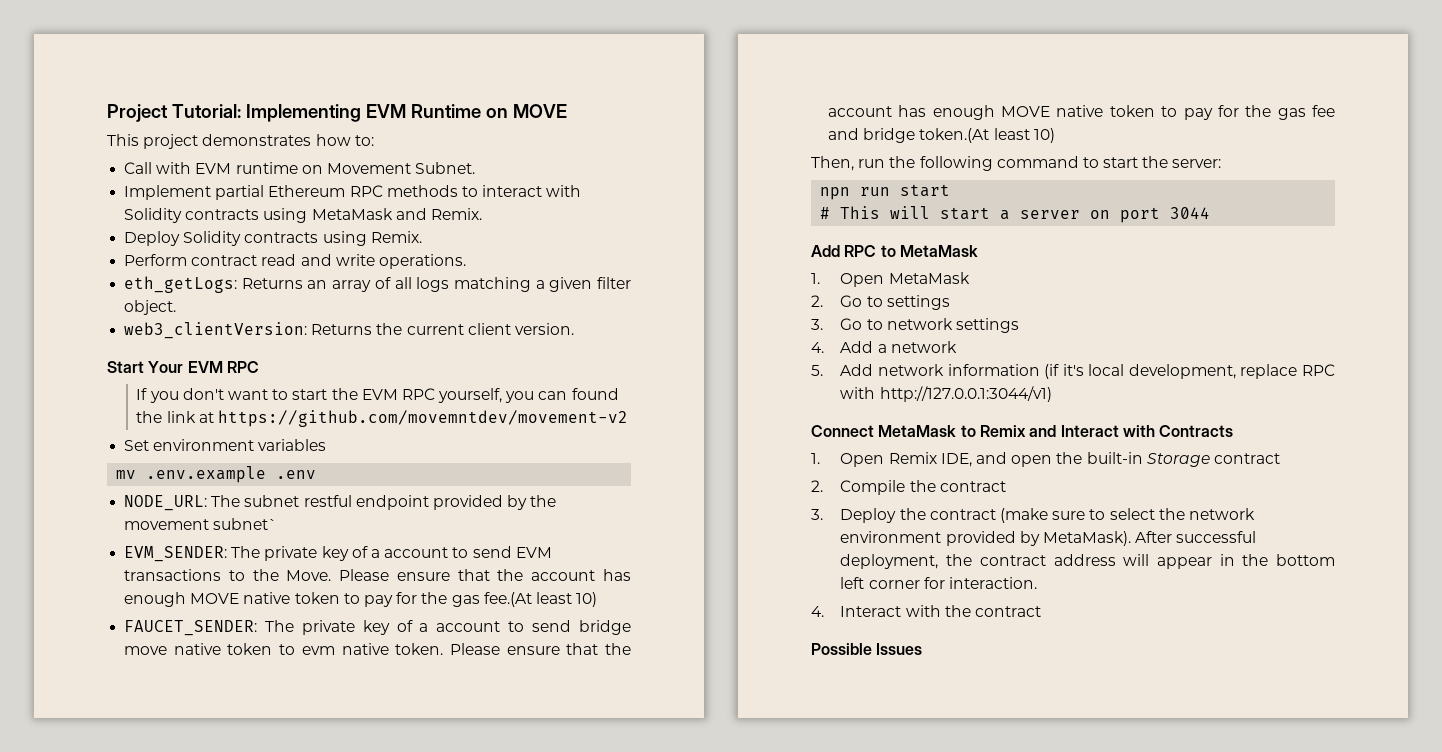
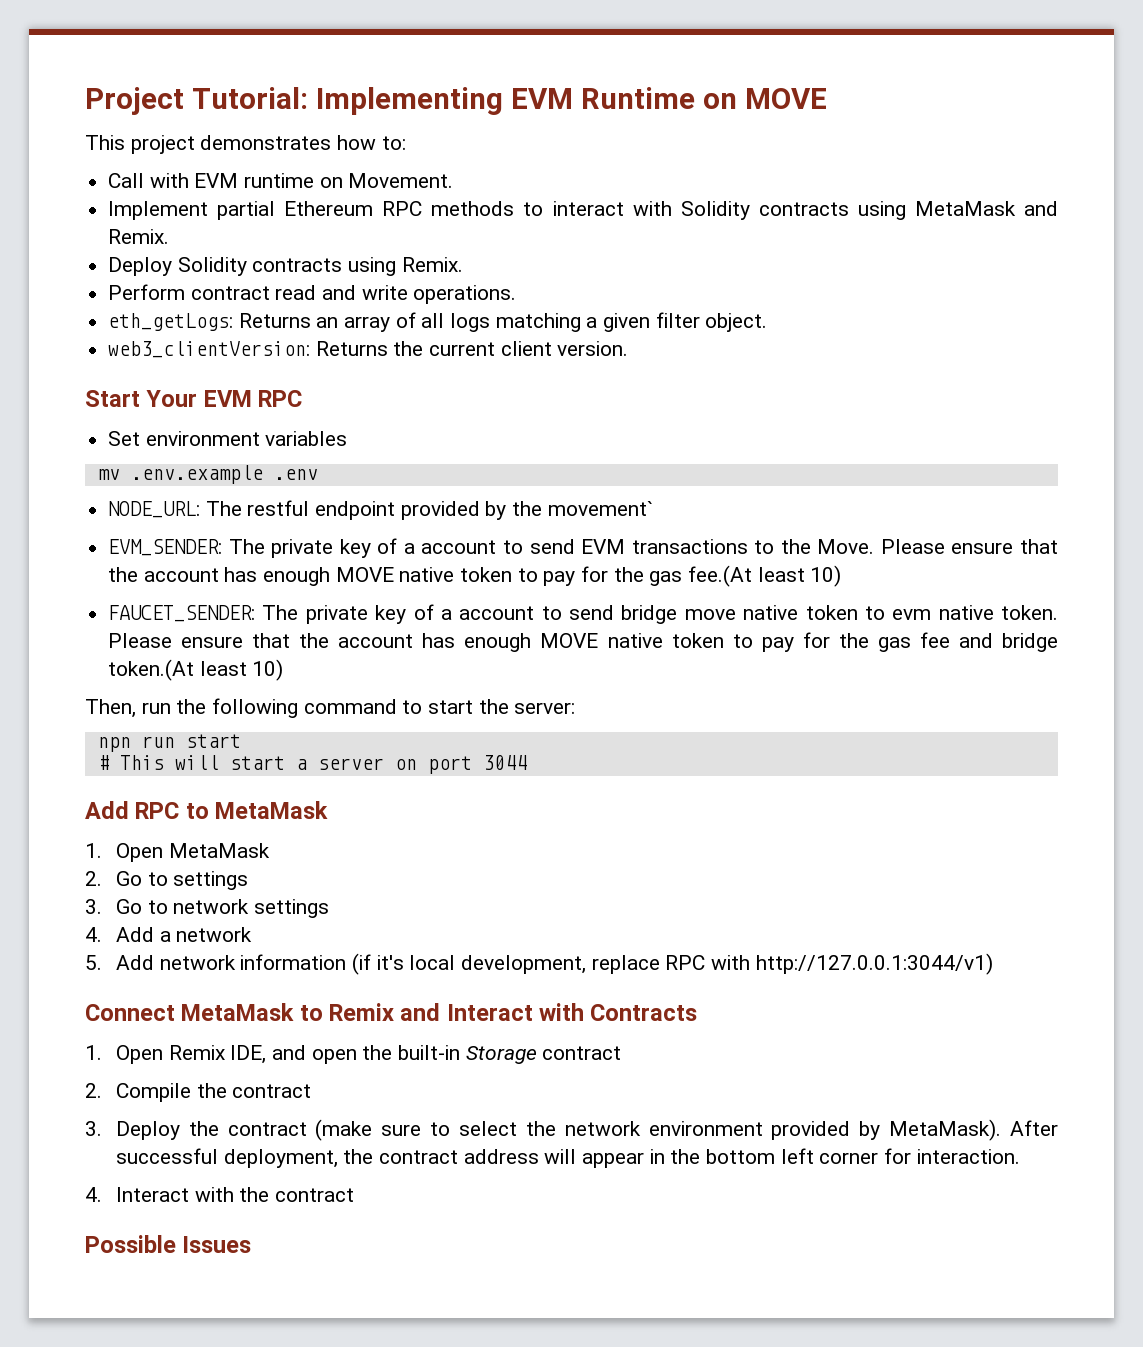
- Call with EVM runtime on Movement Subnet.
+ Call with EVM runtime on Movement.
- If you don't want to start the EVM RPC yourself, you can found the link at https://github.com/movemntdev/movement-v2
- NODE_URL: The subnet restful endpoint provided by the movement subnet`
+ NODE_URL: The restful endpoint provided by the movement`

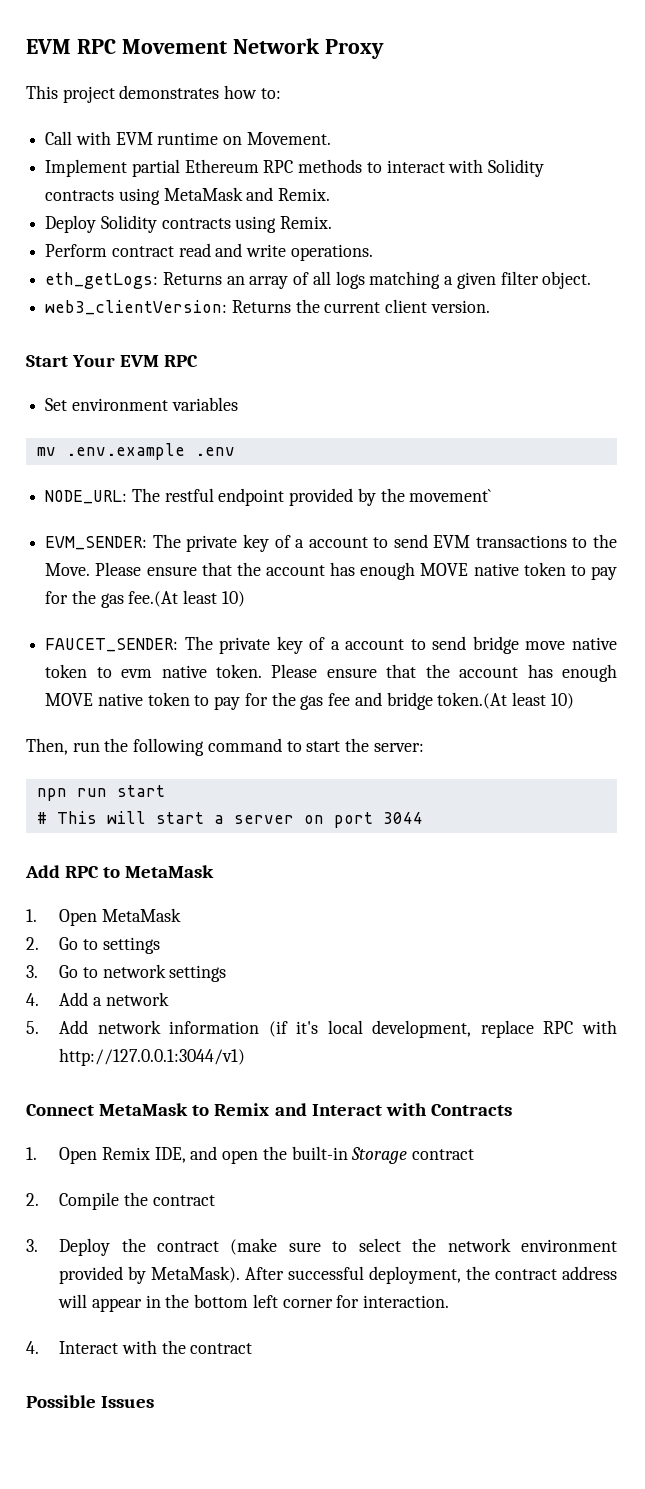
- Project Tutorial: Implementing EVM Runtime on MOVE
+ EVM RPC Movement Network Proxy

